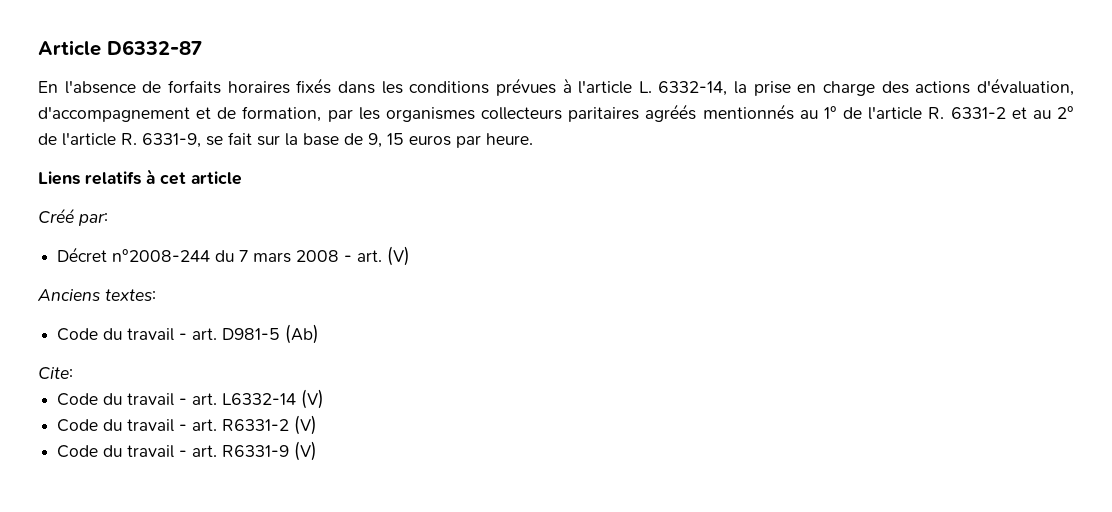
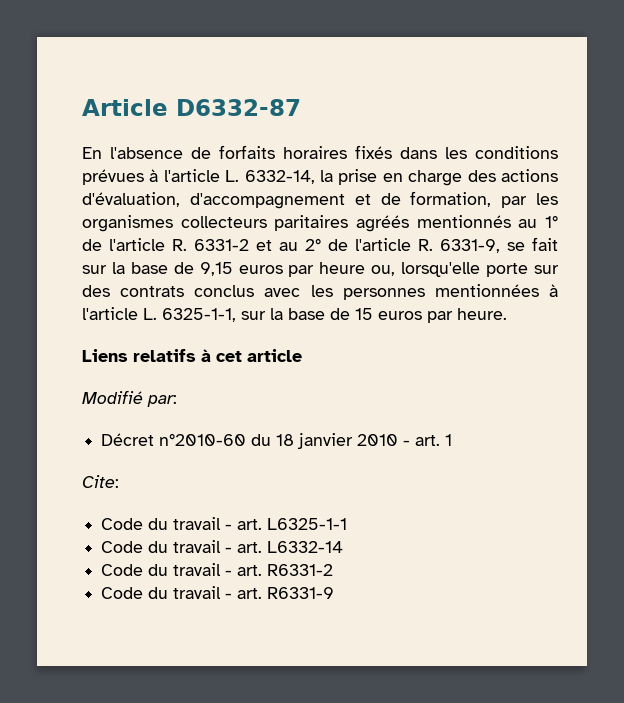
- En l'absence de forfaits horaires fixés dans les conditions prévues à l'article L. 6332-14, la prise en charge des actions d'évaluation, d'accompagnement et de formation, par les organismes collecteurs paritaires agréés mentionnés au 1° de l'article R. 6331-2 et au 2° de l'article R. 6331-9, se fait sur la base de 9, 15 euros par heure.
+ En l'absence de forfaits horaires fixés dans les conditions prévues à l'article L. 6332-14, la prise en charge des actions d'évaluation, d'accompagnement et de formation, par les organismes collecteurs paritaires agréés mentionnés au 1° de l'article R. 6331-2 et au 2° de l'article R. 6331-9, se fait sur la base de 9,15 euros par heure ou, lorsqu'elle porte sur des contrats conclus avec les personnes mentionnées à l'article L. 6325-1-1, sur la base de 15 euros par heure.
- Créé par:
+ Modifié par:
- Décret n°2008-244 du 7 mars 2008 - art. (V)
- Anciens textes:
- Code du travail - art. D981-5 (Ab)
+ Décret n°2010-60 du 18 janvier 2010 - art. 1
  Cite:
+ Code du travail - art. L6325-1-1
- Code du travail - art. L6332-14 (V)
+ Code du travail - art. L6332-14
- Code du travail - art. R6331-2 (V)
+ Code du travail - art. R6331-2
- Code du travail - art. R6331-9 (V)
+ Code du travail - art. R6331-9

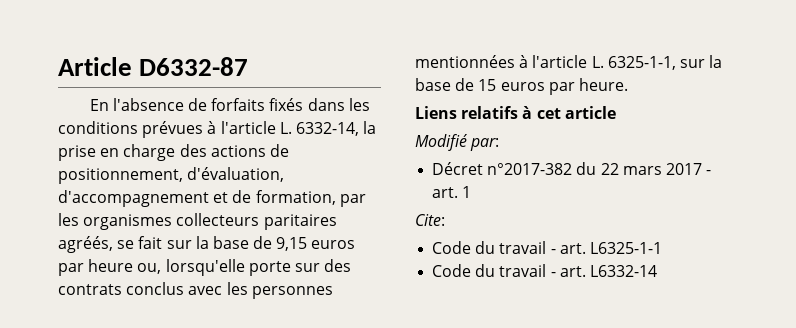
- En l'absence de forfaits horaires fixés dans les conditions prévues à l'article L. 6332-14, la prise en charge des actions d'évaluation, d'accompagnement et de formation, par les organismes collecteurs paritaires agréés mentionnés au 1° de l'article R. 6331-2 et au 2° de l'article R. 6331-9, se fait sur la base de 9,15 euros par heure ou, lorsqu'elle porte sur des contrats conclus avec les personnes mentionnées à l'article L. 6325-1-1, sur la base de 15 euros par heure.
+ En l'absence de forfaits fixés dans les conditions prévues à l'article L. 6332-14, la prise en charge des actions de positionnement, d'évaluation, d'accompagnement et de formation, par les organismes collecteurs paritaires agréés, se fait sur la base de 9,15 euros par heure ou, lorsqu'elle porte sur des contrats conclus avec les personnes mentionnées à l'article L. 6325-1-1, sur la base de 15 euros par heure.
- Décret n°2010-60 du 18 janvier 2010 - art. 1
+ Décret n°2017-382 du 22 mars 2017 - art. 1
- Code du travail - art. R6331-2
- Code du travail - art. R6331-9

